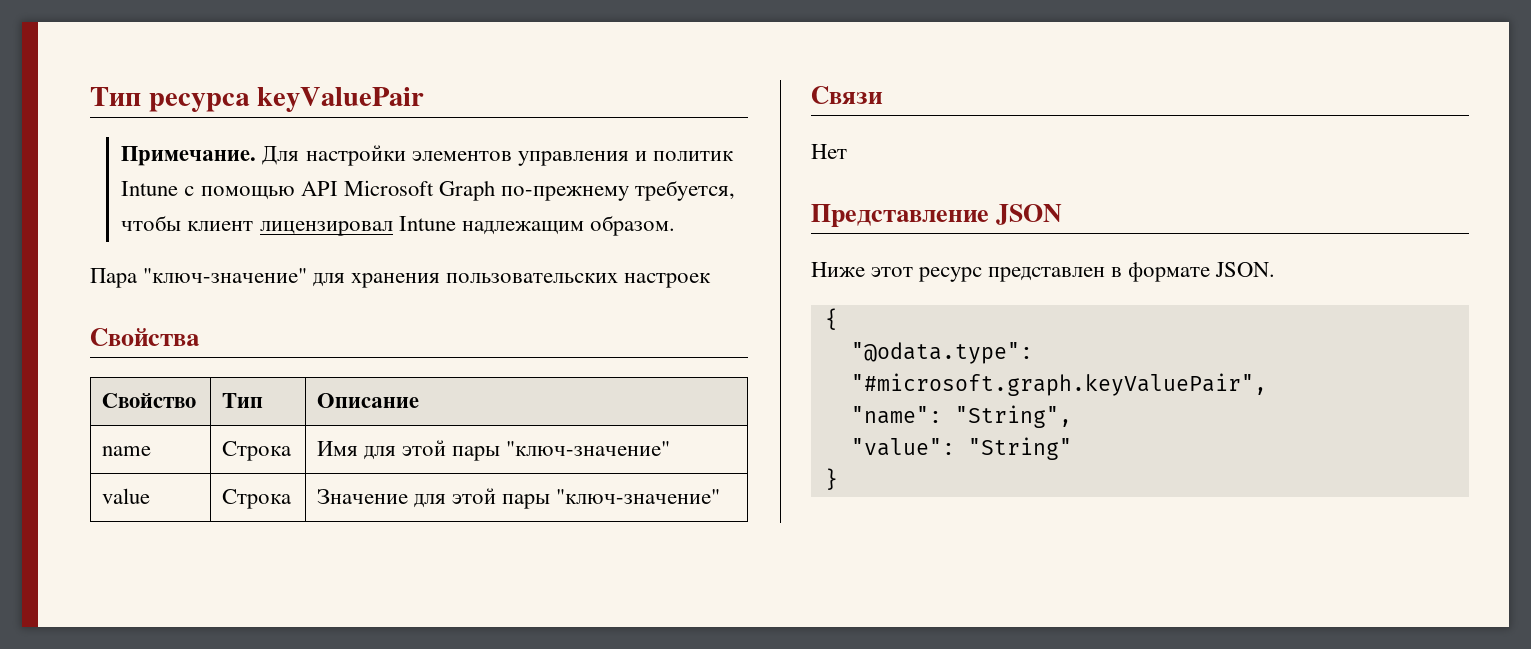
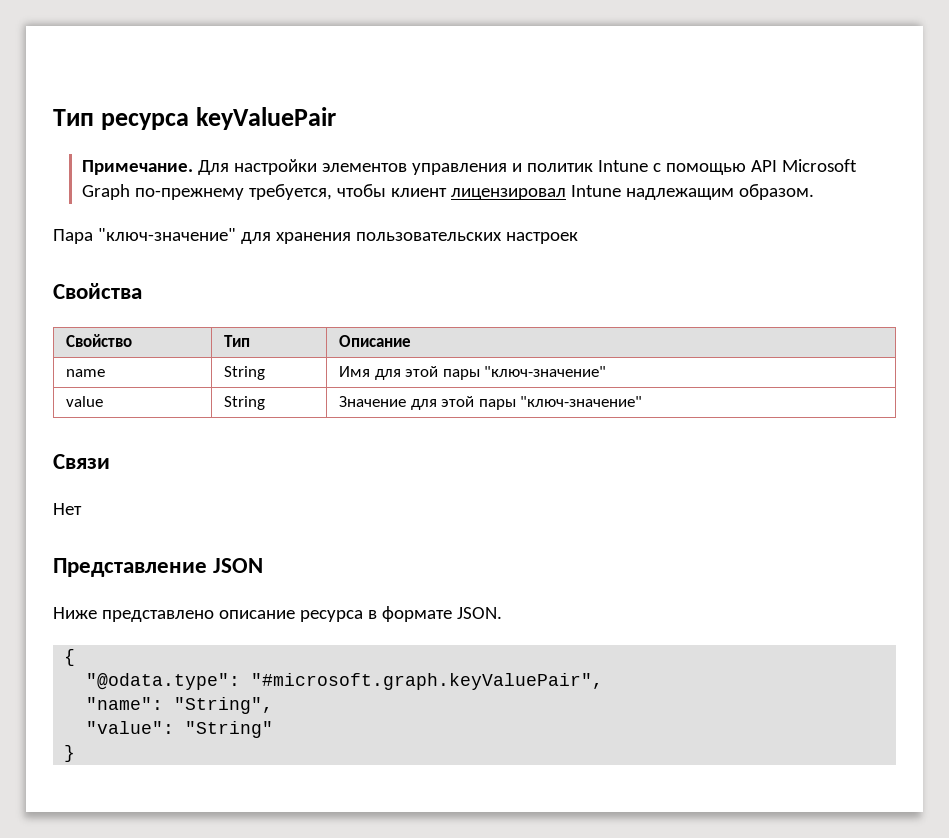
- name | Строка | Имя для этой пары "ключ-значение"
+ name | String | Имя для этой пары "ключ-значение"
- value | Строка | Значение для этой пары "ключ-значение"
+ value | String | Значение для этой пары "ключ-значение"
- Ниже этот ресурс представлен в формате JSON.
+ Ниже представлено описание ресурса в формате JSON.

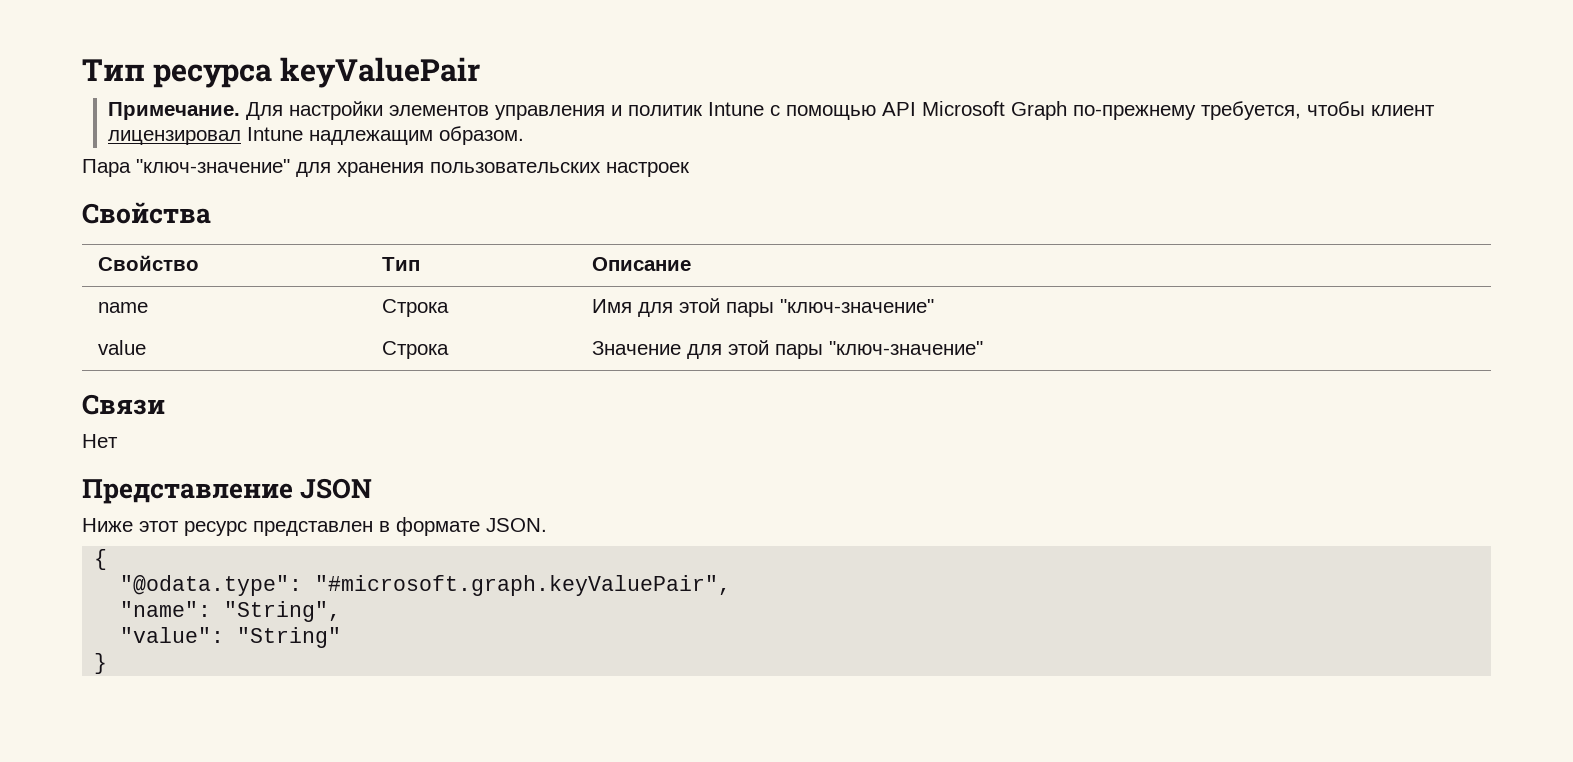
- name | String | Имя для этой пары "ключ-значение"
+ name | Строка | Имя для этой пары "ключ-значение"
- value | String | Значение для этой пары "ключ-значение"
+ value | Строка | Значение для этой пары "ключ-значение"
- Ниже представлено описание ресурса в формате JSON.
+ Ниже этот ресурс представлен в формате JSON.

